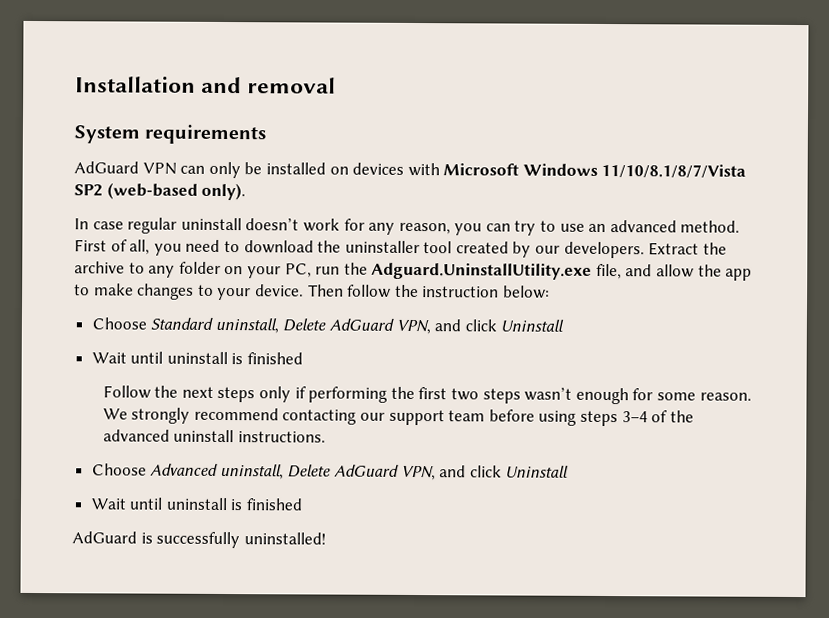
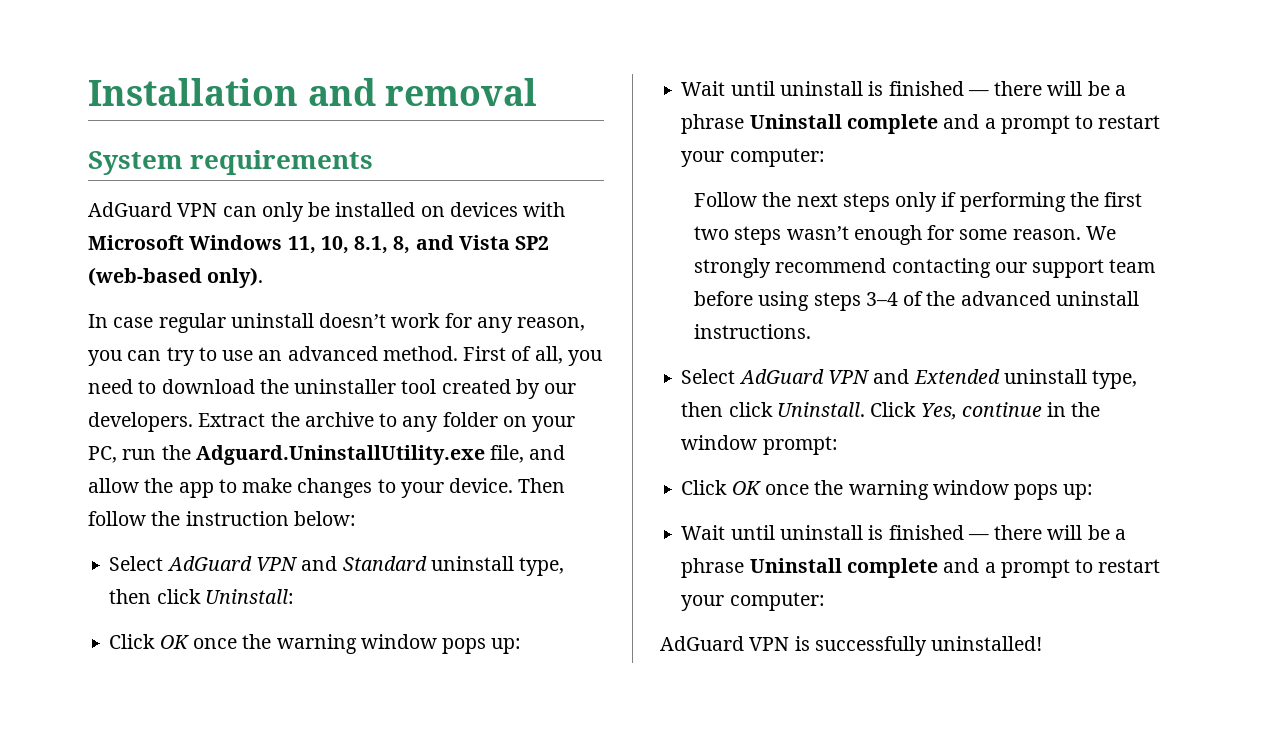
- AdGuard VPN can only be installed on devices with Microsoft Windows 11/10/8.1/8/7/Vista SP2 (web-based only).
+ AdGuard VPN can only be installed on devices with Microsoft Windows 11, 10, 8.1, 8, and Vista SP2 (web-based only).
- Choose Standard uninstall, Delete AdGuard VPN, and click Uninstall
- Wait until uninstall is finished
+ Select AdGuard VPN and Standard uninstall type, then click Uninstall:
+ Click OK once the warning window pops up:
+ Wait until uninstall is finished — there will be a phrase Uninstall complete and a prompt to restart your computer:
- Choose Advanced uninstall, Delete AdGuard VPN, and click Uninstall
- Wait until uninstall is finished
- AdGuard is successfully uninstalled!
+ Select AdGuard VPN and Extended uninstall type, then click Uninstall. Click Yes, continue in the window prompt:
+ Click OK once the warning window pops up:
+ Wait until uninstall is finished — there will be a phrase Uninstall complete and a prompt to restart your computer:
+ AdGuard VPN is successfully uninstalled!

